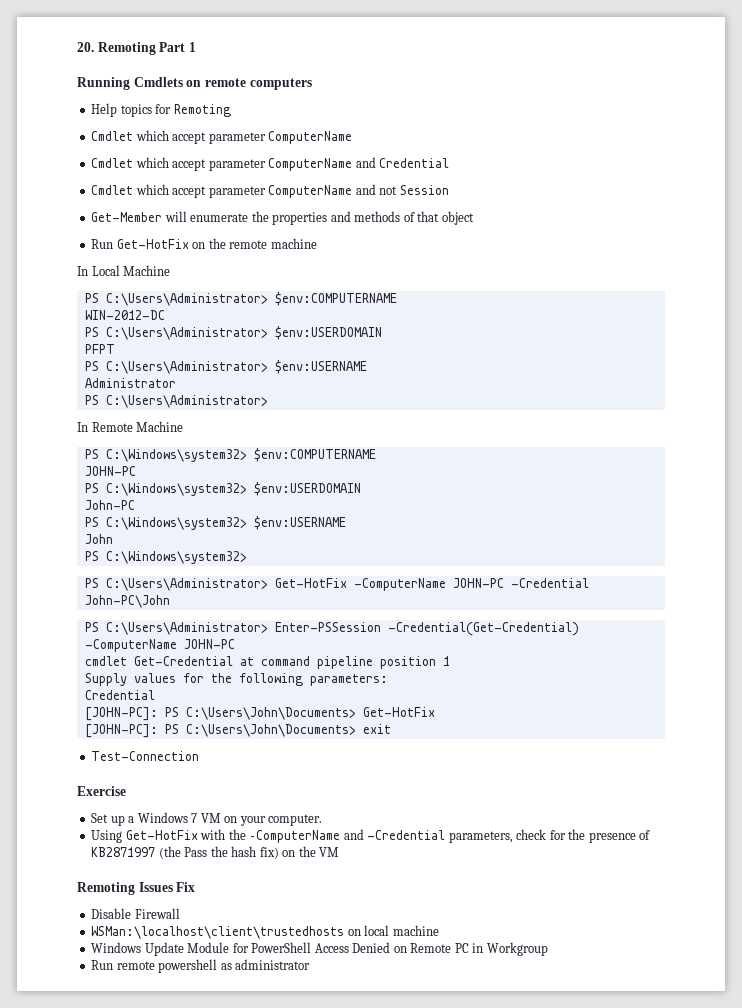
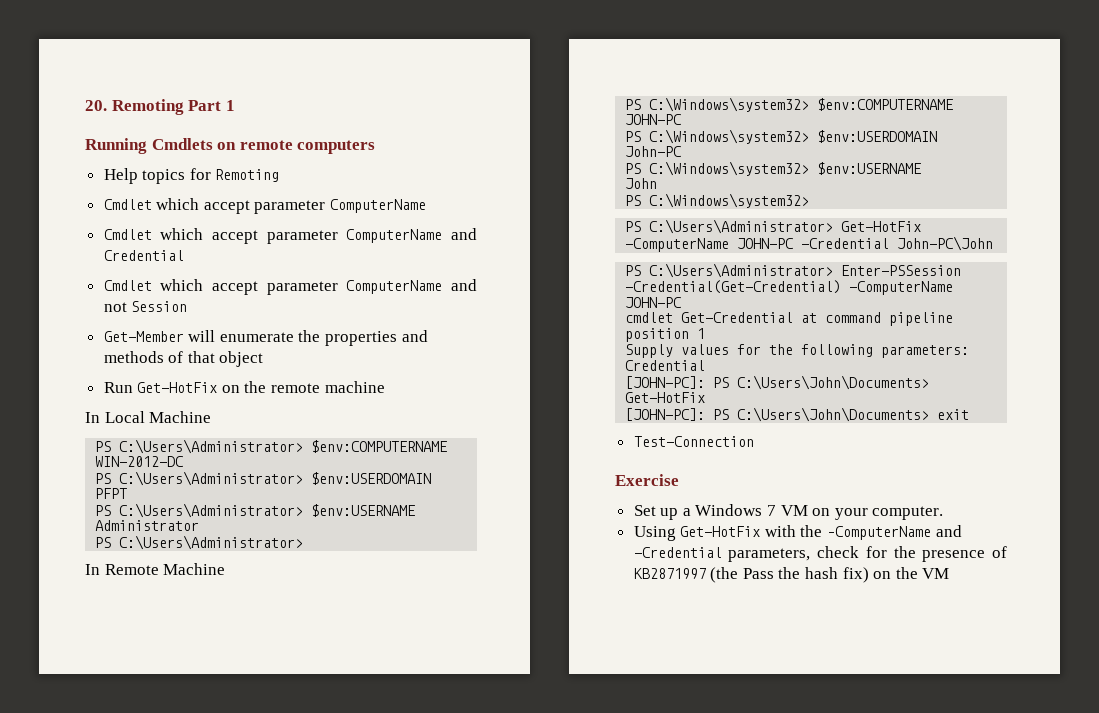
- Remoting Issues Fix
- Disable Firewall
- WSMan:\localhost\client\trustedhosts on local machine
- Windows Update Module for PowerShell Access Denied on Remote PC in Workgroup
- Run remote powershell as administrator

